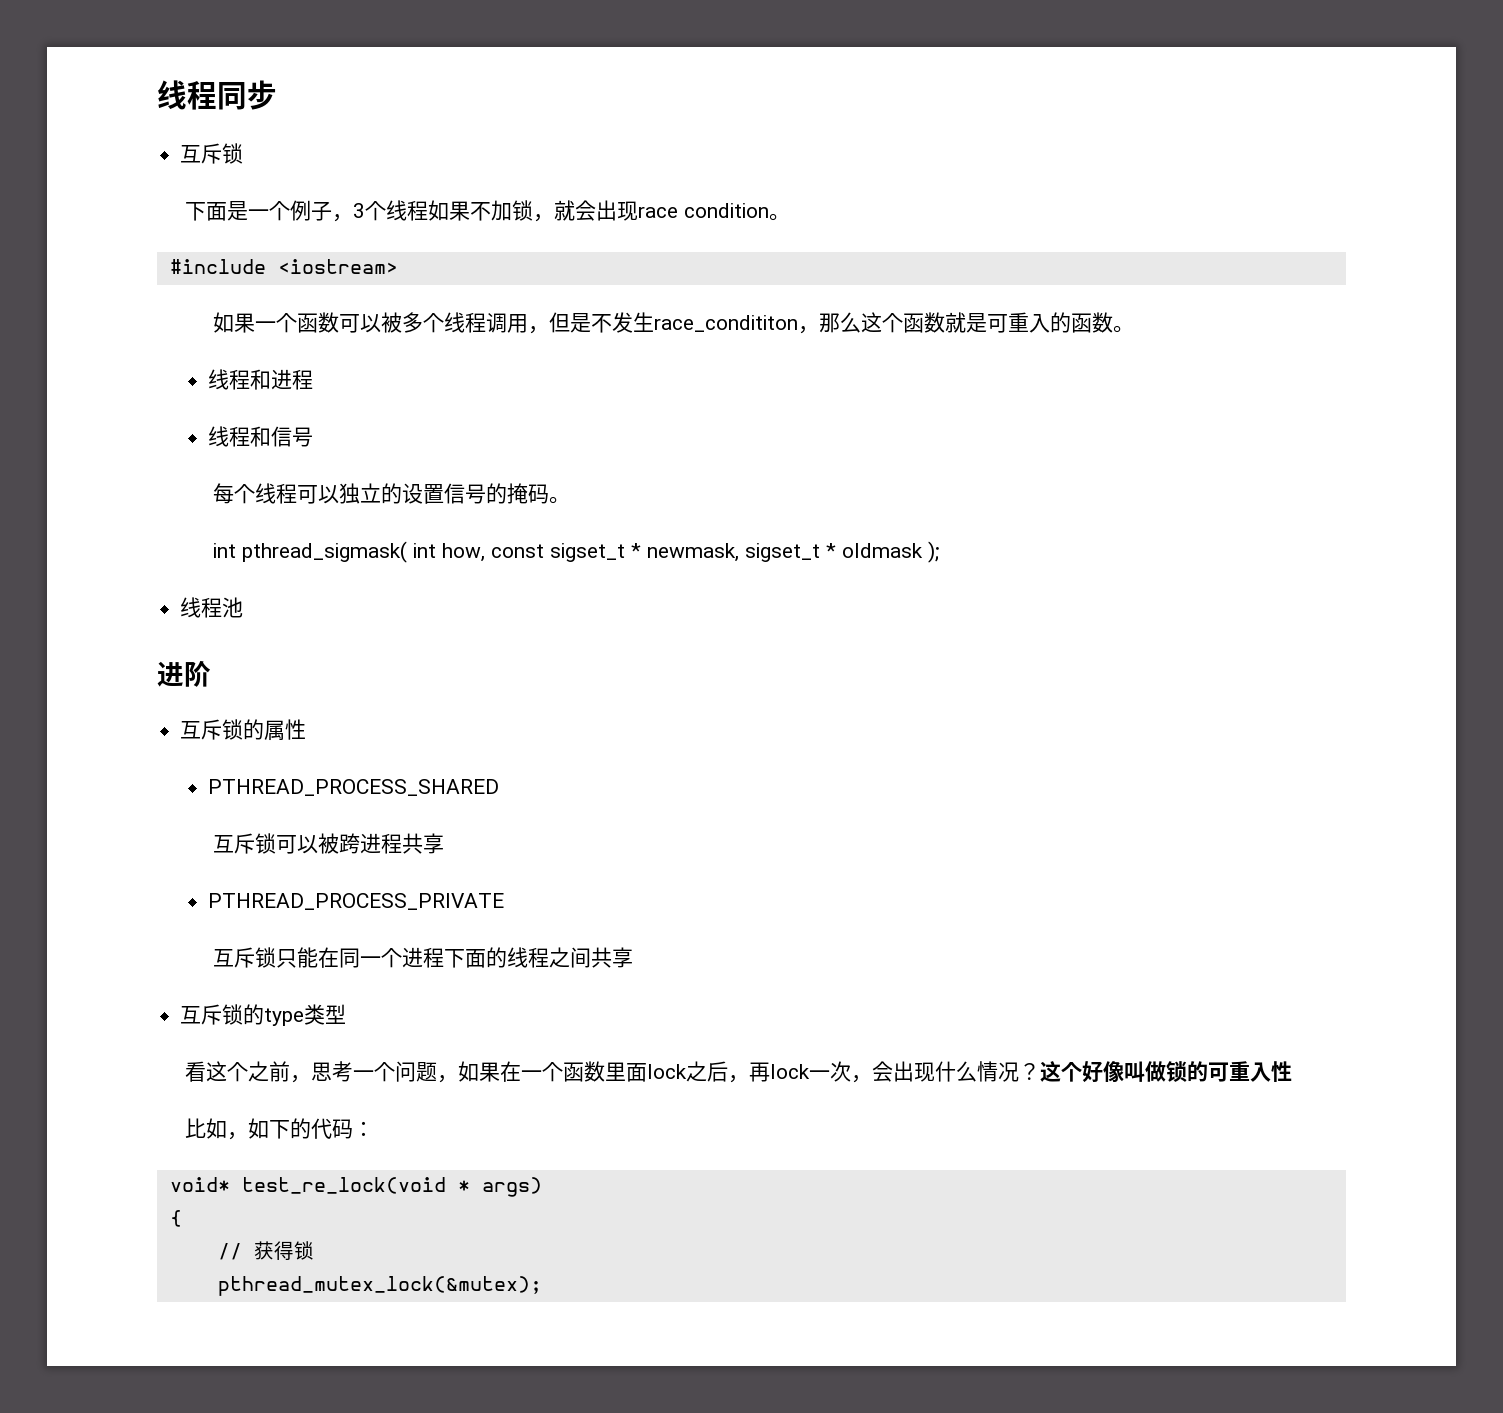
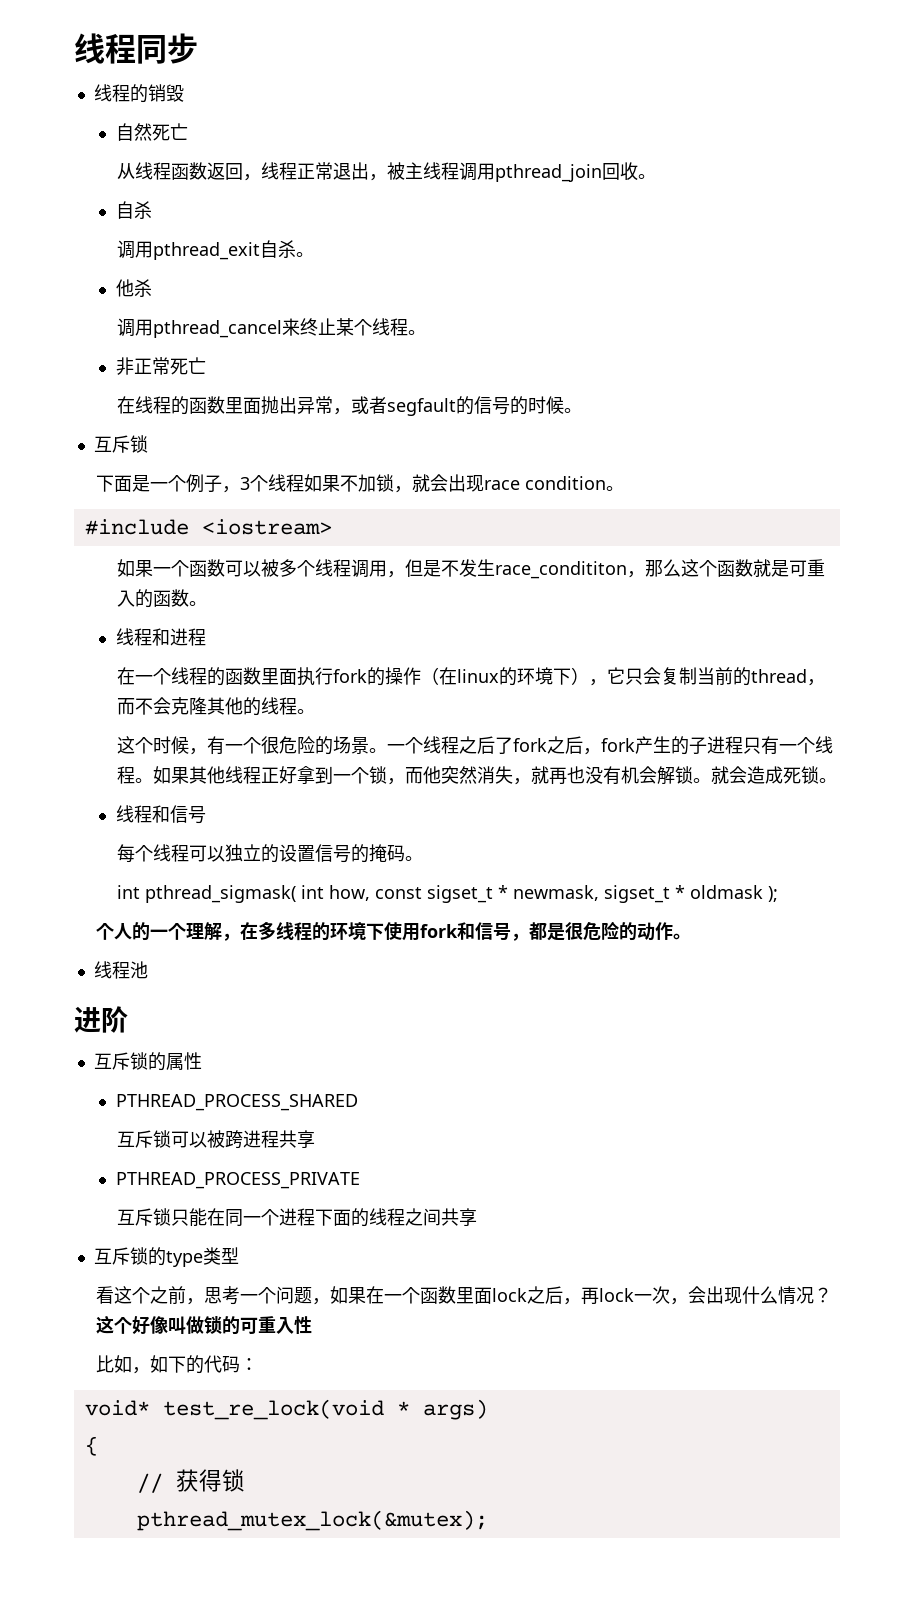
+ 线程的销毁
+ 自然死亡
+ 从线程函数返回，线程正常退出，被主线程调用pthread_join回收。
+ 自杀
+ 调用pthread_exit自杀。
+ 他杀
+ 调用pthread_cancel来终止某个线程。
+ 非正常死亡
+ 在线程的函数里面抛出异常，或者segfault的信号的时候。
+ 在一个线程的函数里面执行fork的操作（在linux的环境下），它只会复制当前的thread，而不会克隆其他的线程。
+ 这个时候，有一个很危险的场景。一个线程之后了fork之后，fork产生的子进程只有一个线程。如果其他线程正好拿到一个锁，而他突然消失，就再也没有机会解锁。就会造成死锁。
+ 个人的一个理解，在多线程的环境下使用fork和信号，都是很危险的动作。

